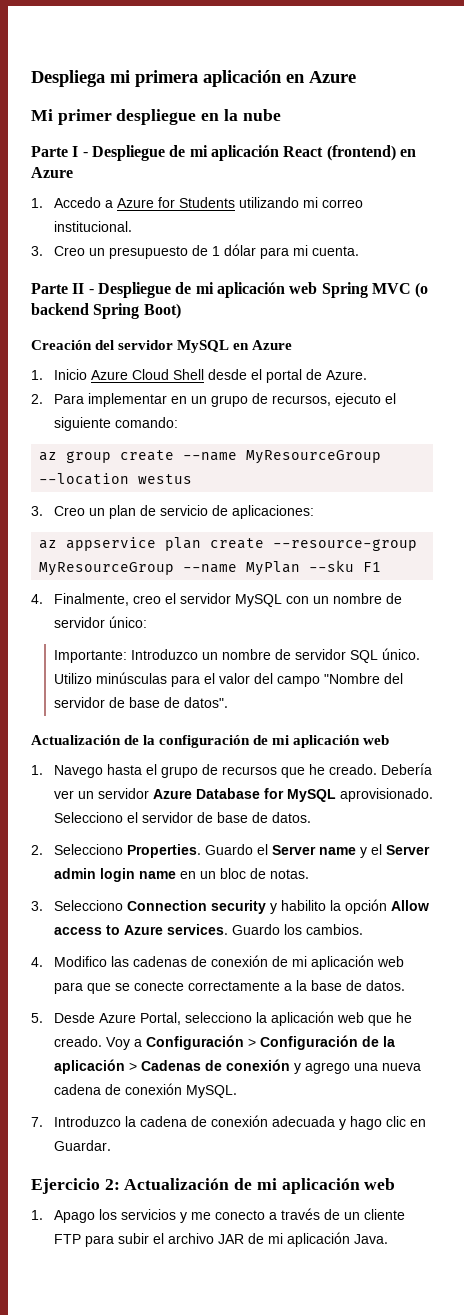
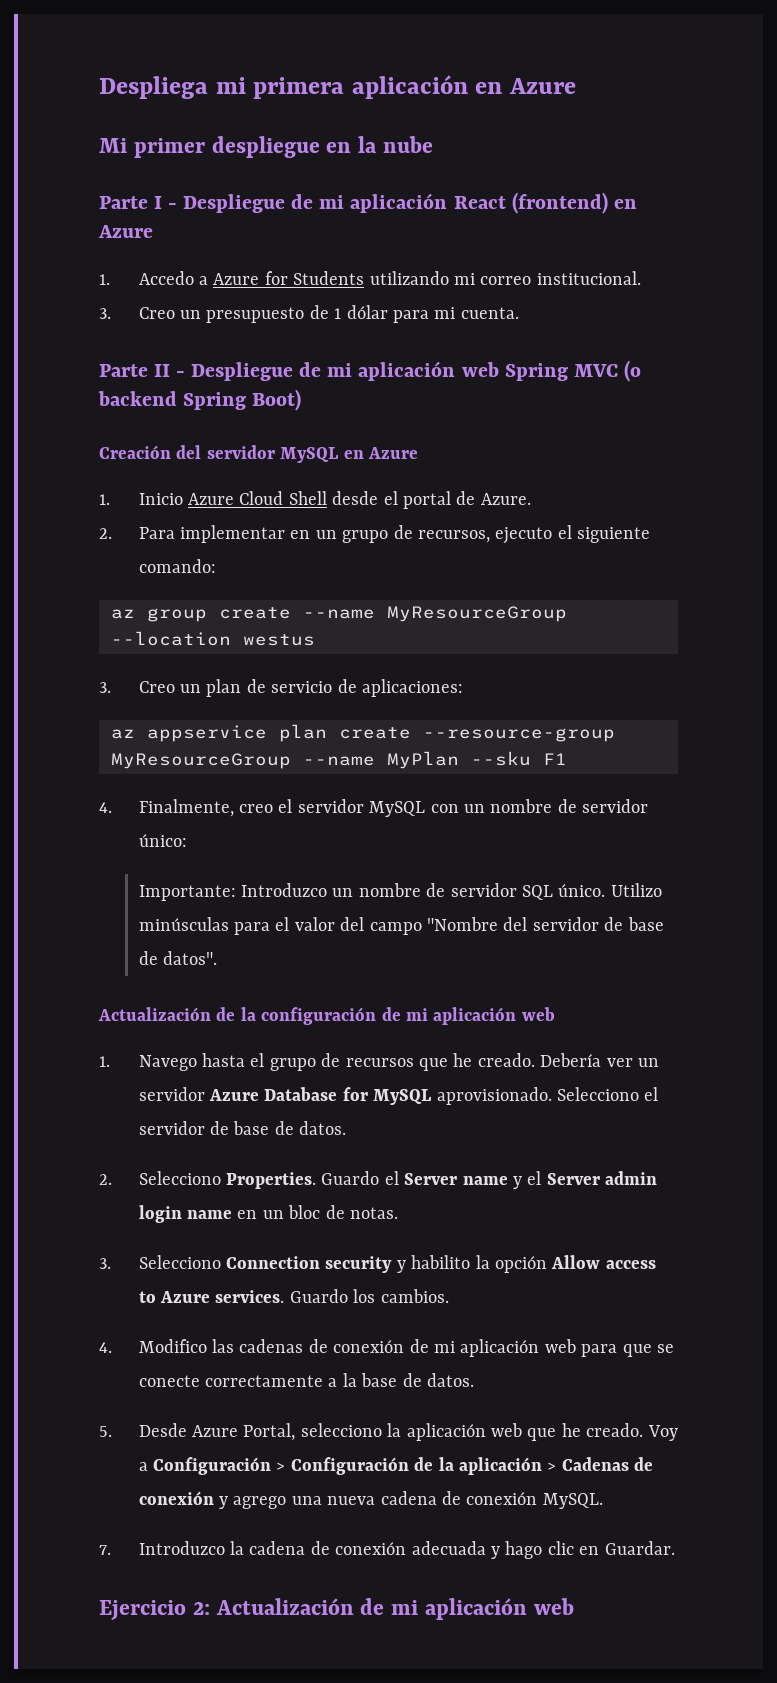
- 1. Apago los servicios y me conecto a través de un cliente FTP para subir el archivo JAR de mi aplicación Java.

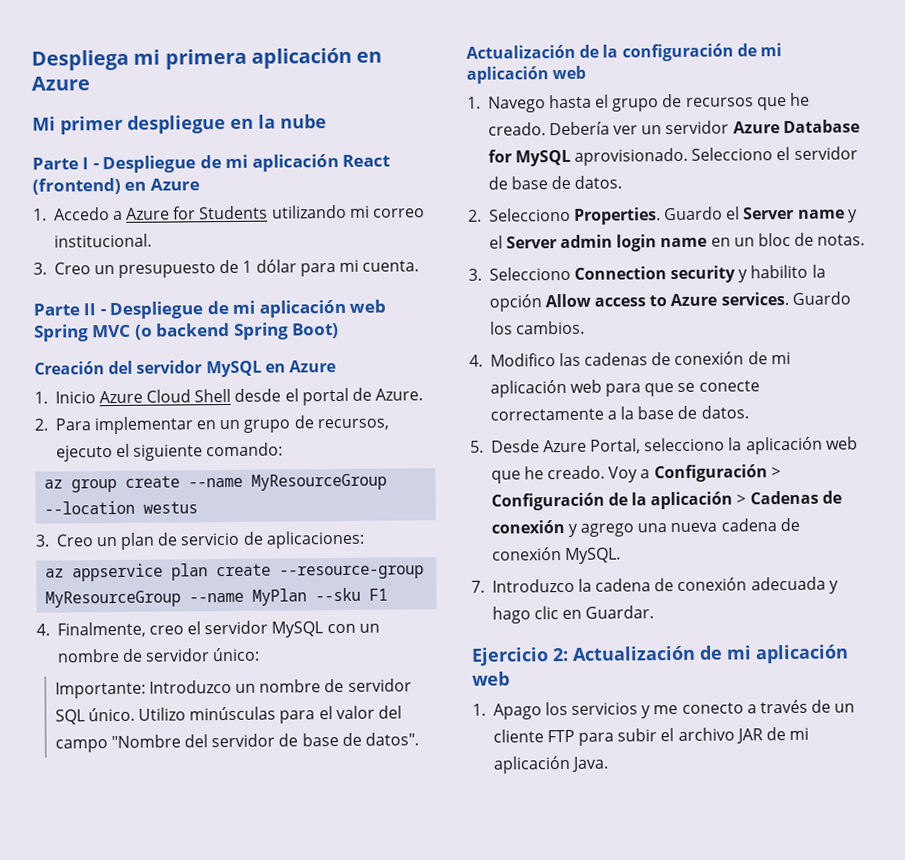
+ 1. Apago los servicios y me conecto a través de un cliente FTP para subir el archivo JAR de mi aplicación Java.

